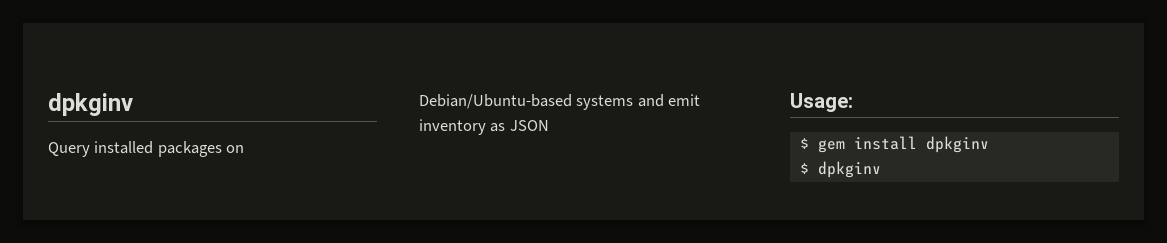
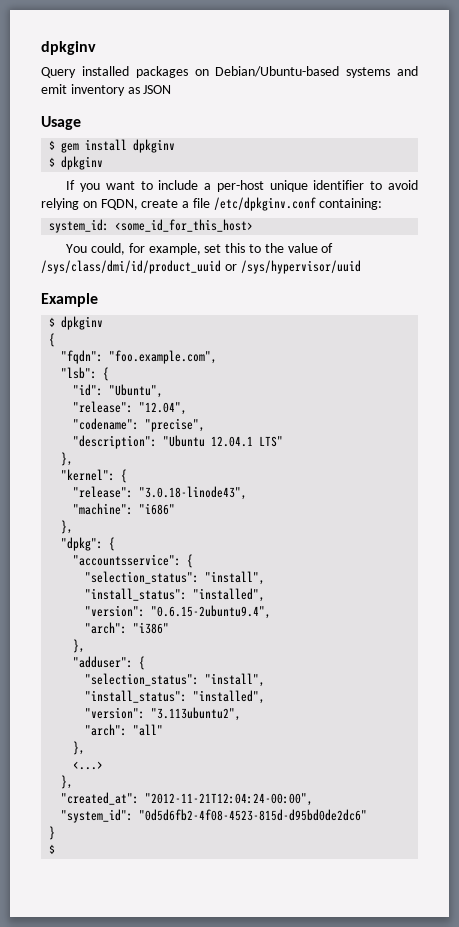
- Usage:
+ Usage
+ If you want to include a per-host unique identifier to avoid relying on FQDN, create a file /etc/dpkginv.conf containing:
+ system_id: <some_id_for_this_host>
+ You could, for example, set this to the value of /sys/class/dmi/id/product_uuid or /sys/hypervisor/uuid
+ Example
+ $ dpkginv
+ {
+ "fqdn": "foo.example.com",
+ "lsb": {
+ "id": "Ubuntu",
+ "release": "12.04",
+ "codename": "precise",
+ "description": "Ubuntu 12.04.1 LTS"
+ },
+ "kernel": {
+ "release": "3.0.18-linode43",
+ "machine": "i686"
+ },
+ "dpkg": {
+ "accountsservice": {
+ "selection_status": "install",
+ "install_status": "installed",
+ "version": "0.6.15-2ubuntu9.4",
+ "arch": "i386"
+ },
+ "adduser": {
+ "selection_status": "install",
+ "install_status": "installed",
+ "version": "3.113ubuntu2",
+ "arch": "all"
+ },
+ <...>
+ },
+ "created_at": "2012-11-21T12:04:24-00:00",
+ "system_id": "0d5d6fb2-4f08-4523-815d-d95bd0de2dc6"
+ }
+ $

